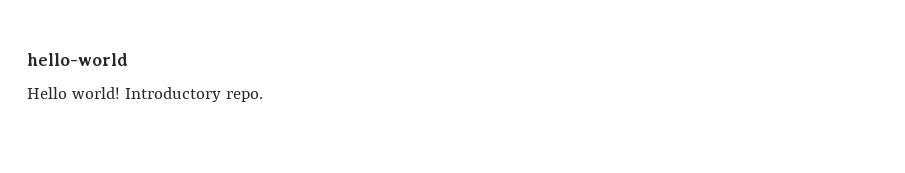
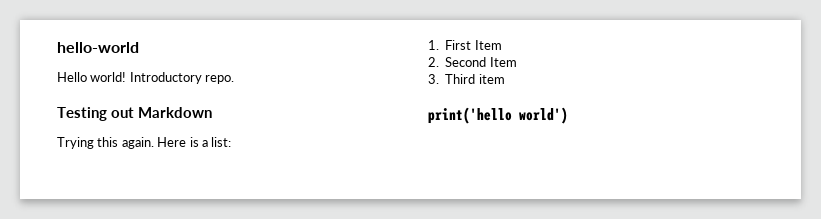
+ Testing out Markdown
+ Trying this again. Here is a list:
+ 1. First Item
+ 2. Second Item
+ 3. Third item
+ print('hello world')

